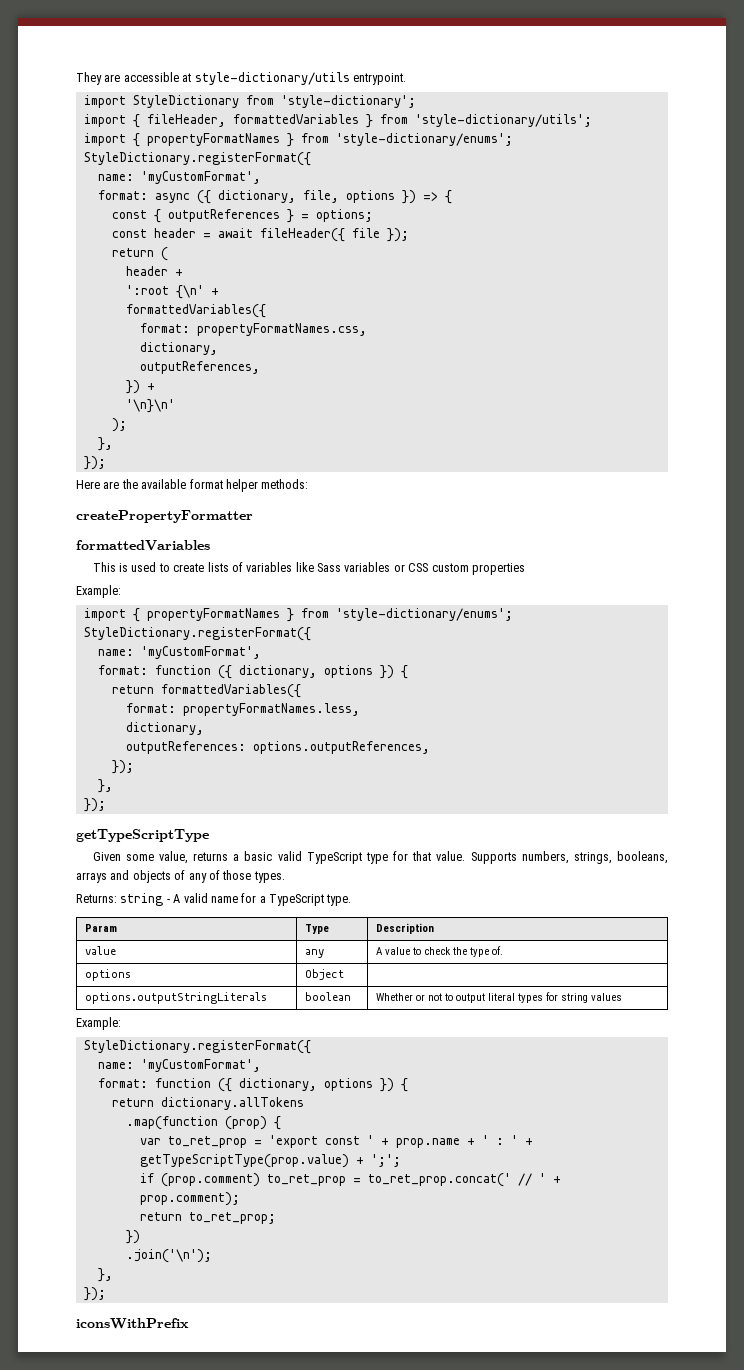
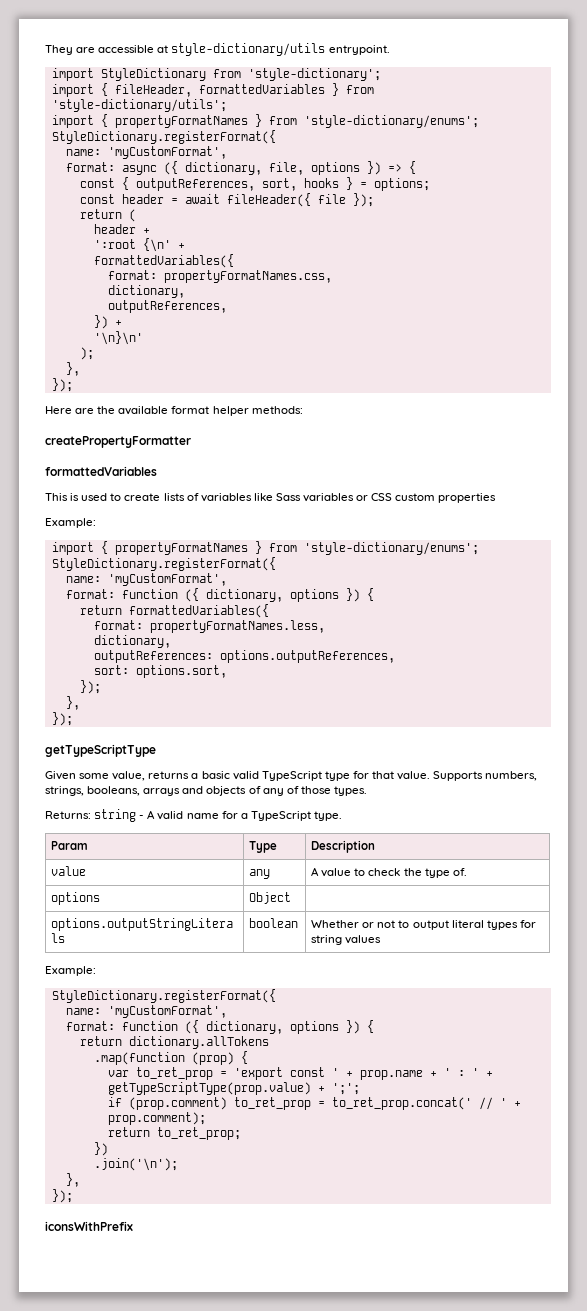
- const { outputReferences } = options;
+ const { outputReferences, sort, hooks } = options;
+ sort: options.sort,

